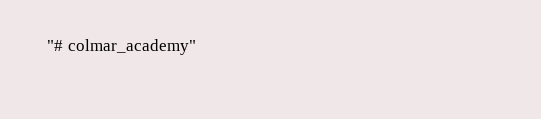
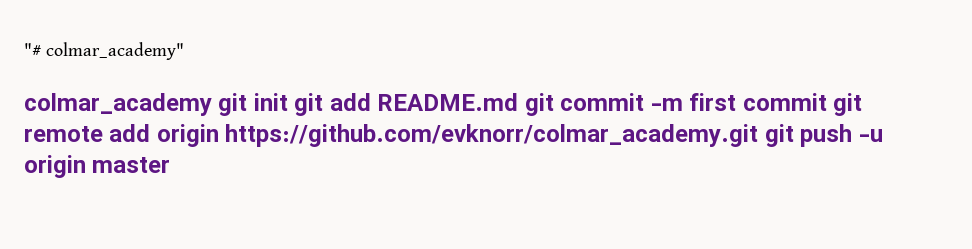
+ colmar_academy git init git add README.md git commit -m first commit git remote add origin https://github.com/evknorr/colmar_academy.git git push -u origin master

